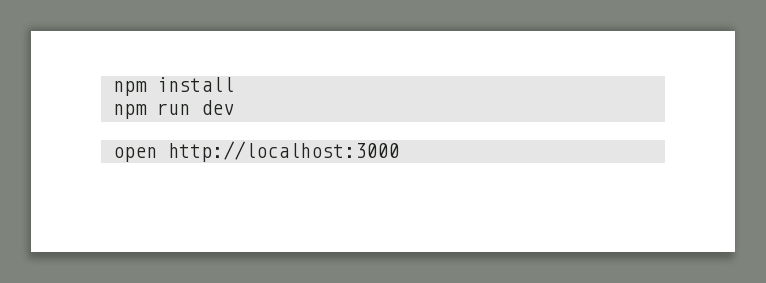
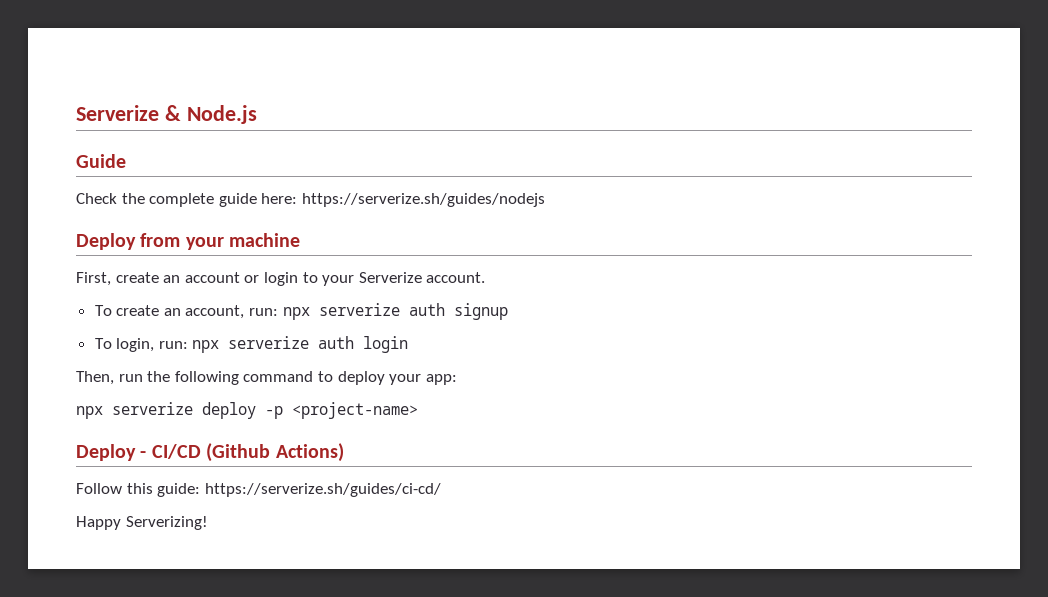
- npm install
- npm run dev
- open http://localhost:3000
+ Serverize & Node.js
+ Guide
+ Check the complete guide here: https://serverize.sh/guides/nodejs
+ Deploy from your machine
+ First, create an account or login to your Serverize account.
+ To create an account, run: npx serverize auth signup
+ To login, run: npx serverize auth login
+ Then, run the following command to deploy your app:
+ npx serverize deploy -p <project-name>
+ Deploy - CI/CD (Github Actions)
+ Follow this guide: https://serverize.sh/guides/ci-cd/
+ Happy Serverizing!

